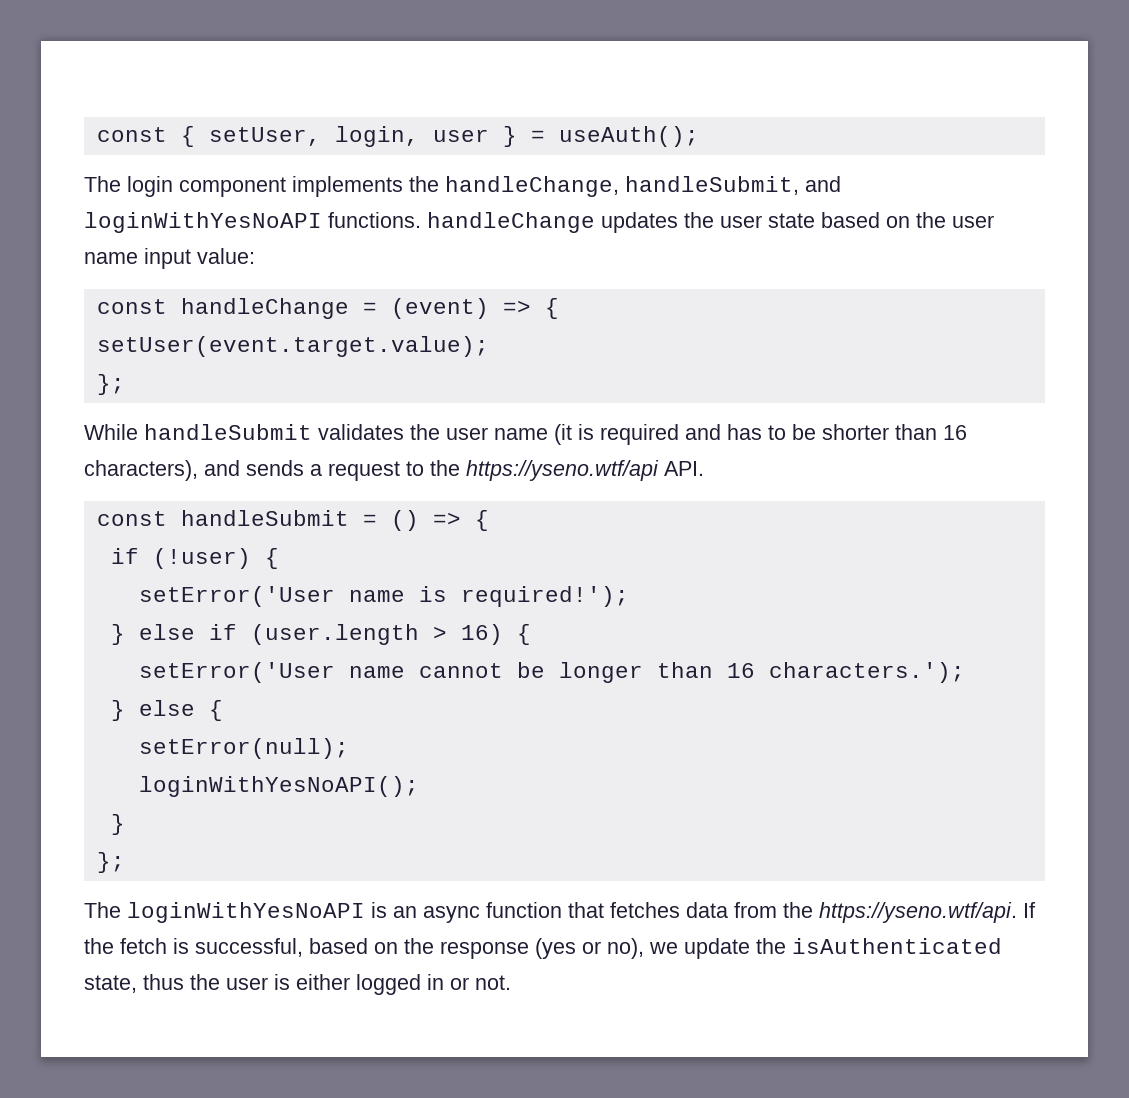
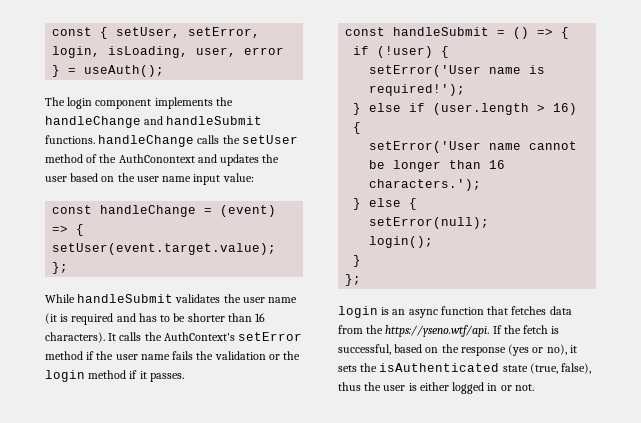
- const { setUser, login, user } = useAuth();
+ const { setUser, setError, login, isLoading, user, error } = useAuth();
- The login component implements the handleChange, handleSubmit, and loginWithYesNoAPI functions. handleChange updates the user state based on the user name input value:
+ The login component implements the handleChange and handleSubmit functions. handleChange calls the setUser method of the AuthConontext and updates the user based on the user name input value:
- While handleSubmit validates the user name (it is required and has to be shorter than 16 characters), and sends a request to the https://yseno.wtf/api API.
+ While handleSubmit validates the user name (it is required and has to be shorter than 16 characters). It calls the AuthContext's setError method if the user name fails the validation or the login method if it passes.
- loginWithYesNoAPI();
+ login();
- The loginWithYesNoAPI is an async function that fetches data from the https://yseno.wtf/api. If the fetch is successful, based on the response (yes or no), we update the isAuthenticated state, thus the user is either logged in or not.
+ login is an async function that fetches data from the https://yseno.wtf/api. If the fetch is successful, based on the response (yes or no), it sets the isAuthenticated state (true, false), thus the user is either logged in or not.

